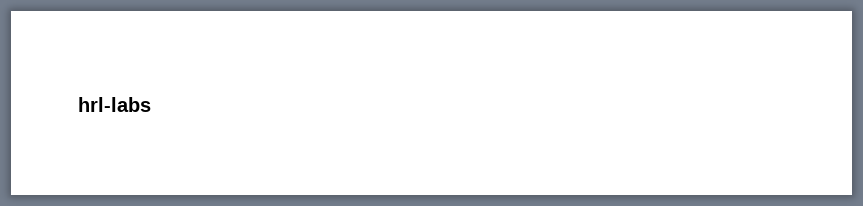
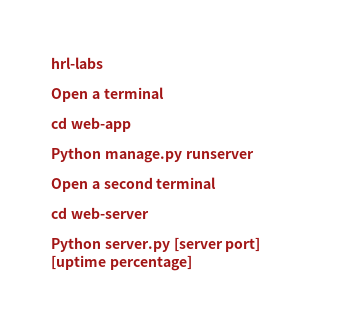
+ Open a terminal
+ cd web-app
+ Python manage.py runserver
+ Open a second terminal
+ cd web-server
+ Python server.py [server port] [uptime percentage]

